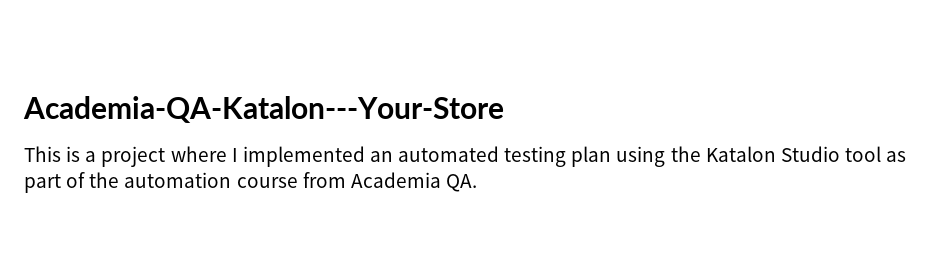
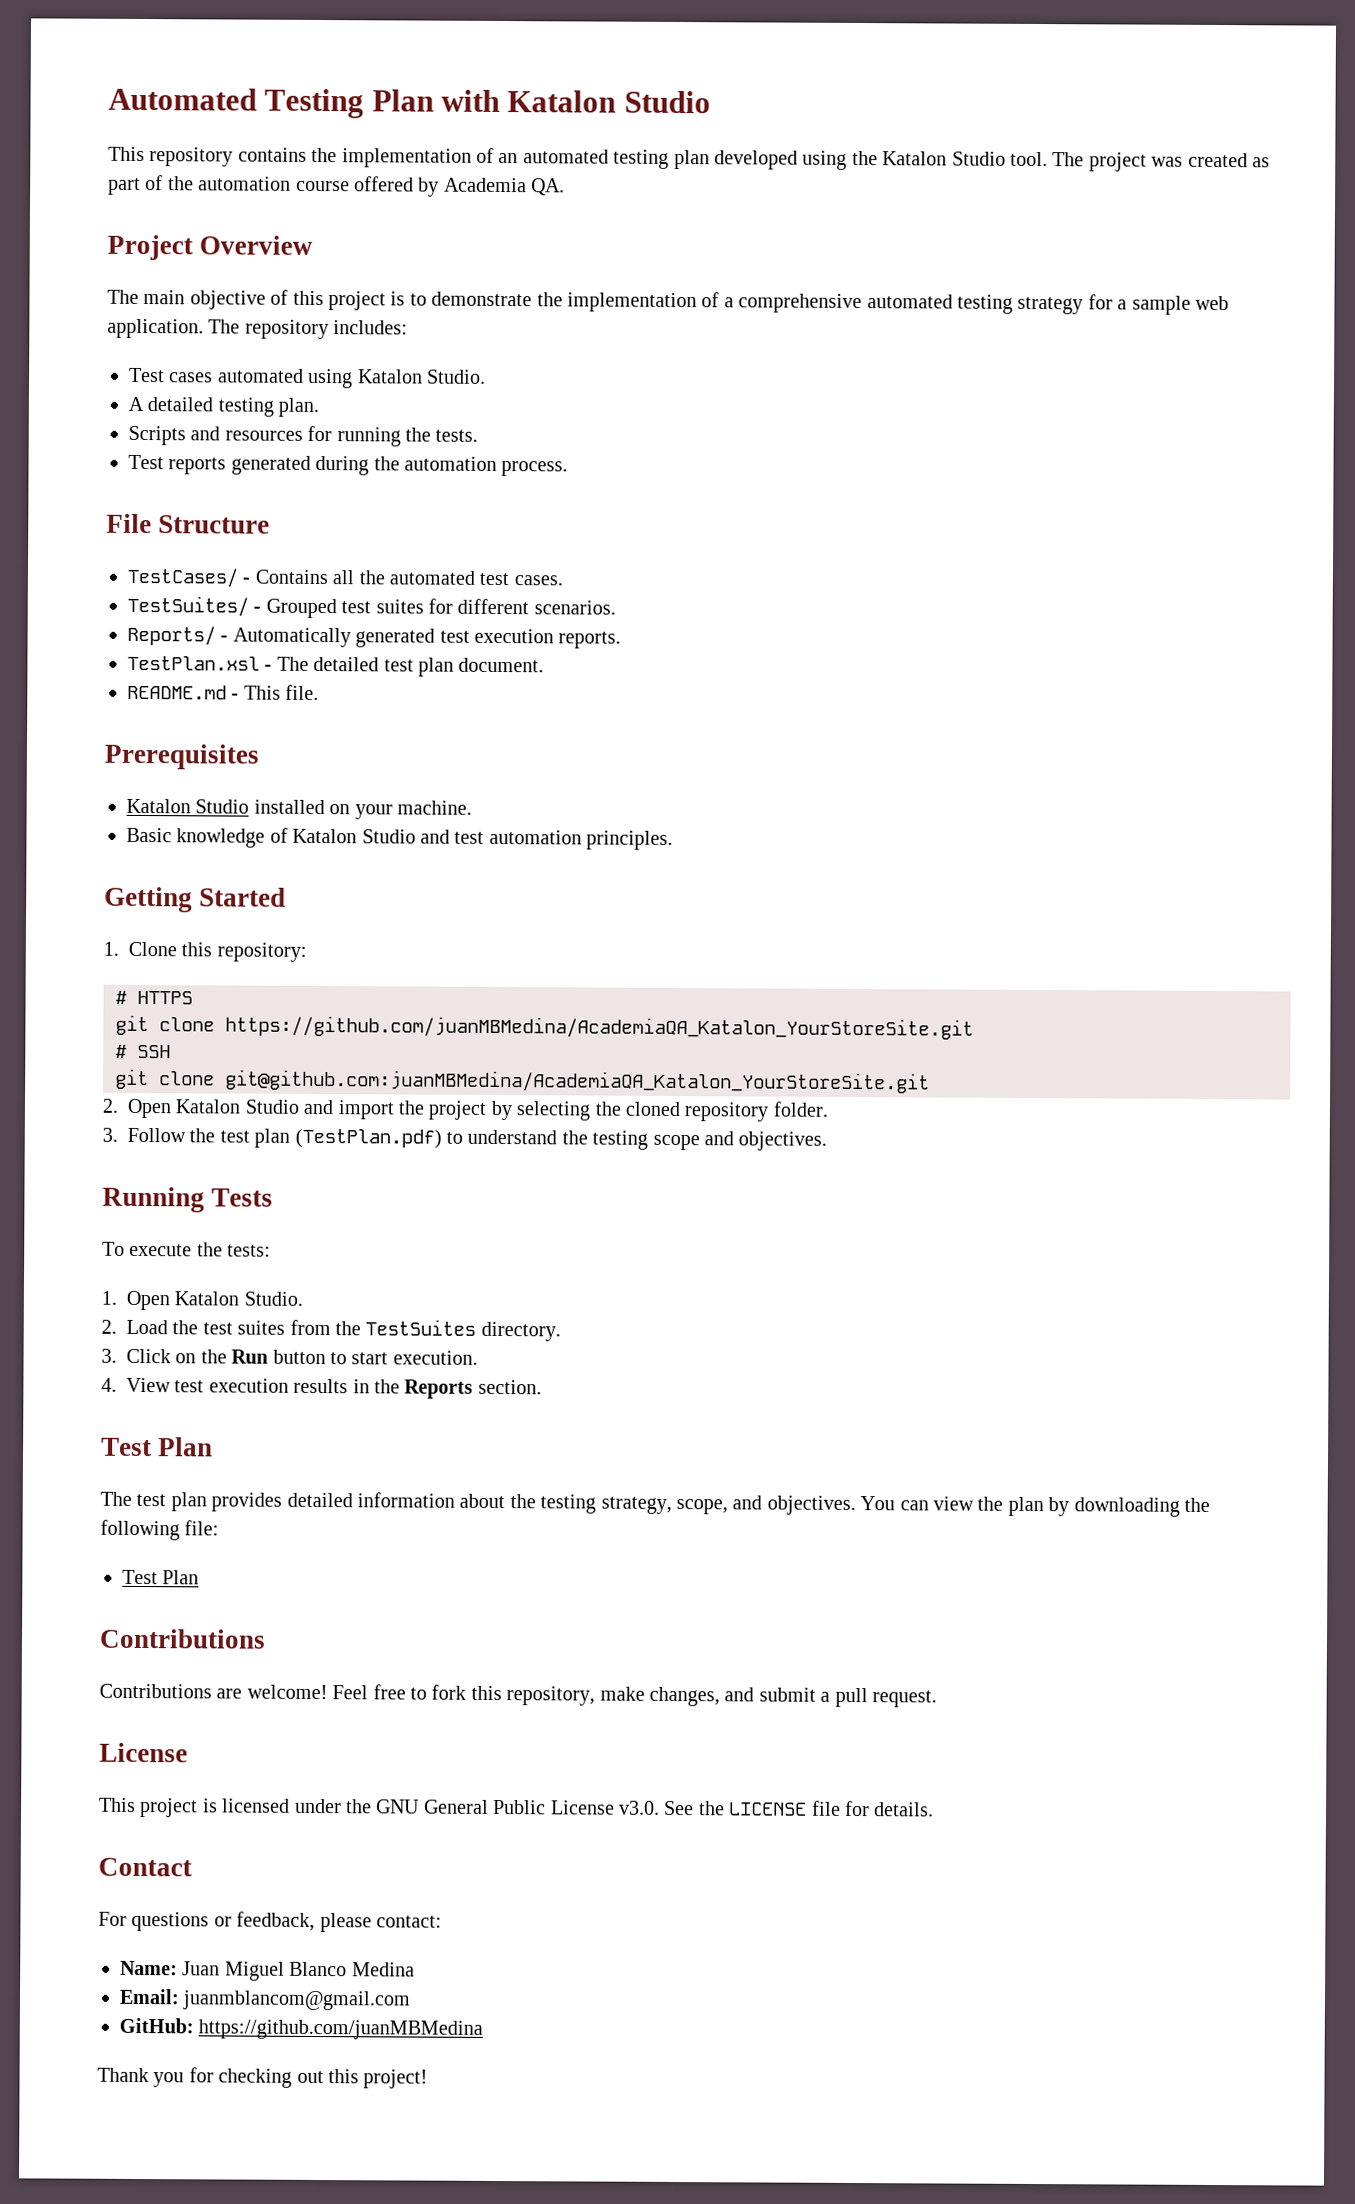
- Academia-QA-Katalon---Your-Store
- This is a project where I implemented an automated testing plan using the Katalon Studio tool as part of the automation course from Academia QA.
+ Automated Testing Plan with Katalon Studio
+ This repository contains the implementation of an automated testing plan developed using the Katalon Studio tool. The project was created as part of the automation course offered by Academia QA.
+ Project Overview
+ The main objective of this project is to demonstrate the implementation of a comprehensive automated testing strategy for a sample web application. The repository includes:
+ Test cases automated using Katalon Studio.
+ A detailed testing plan.
+ Scripts and resources for running the tests.
+ Test reports generated during the automation process.
+ File Structure
+ TestCases/ - Contains all the automated test cases.
+ TestSuites/ - Grouped test suites for different scenarios.
+ Reports/ - Automatically generated test execution reports.
+ TestPlan.xsl - The detailed test plan document.
+ README.md - This file.
+ Prerequisites
+ Katalon Studio installed on your machine.
+ Basic knowledge of Katalon Studio and test automation principles.
+ Getting Started
+ 1. Clone this repository:
+ # HTTPS
+ git clone https://github.com/juanMBMedina/AcademiaQA_Katalon_YourStoreSite.git
+ # SSH
+ git clone git@github.com:juanMBMedina/AcademiaQA_Katalon_YourStoreSite.git
+ 2. Open Katalon Studio and import the project by selecting the cloned repository folder.
+ 3. Follow the test plan (TestPlan.pdf) to understand the testing scope and objectives.
+ Running Tests
+ To execute the tests:
+ 1. Open Katalon Studio.
+ 2. Load the test suites from the TestSuites directory.
+ 3. Click on the Run button to start execution.
+ 4. View test execution results in the Reports section.
+ Test Plan
+ The test plan provides detailed information about the testing strategy, scope, and objectives. You can view the plan by downloading the following file:
+ Test Plan
+ Contributions
+ Contributions are welcome! Feel free to fork this repository, make changes, and submit a pull request.
+ License
+ This project is licensed under the GNU General Public License v3.0. See the LICENSE file for details.
+ Contact
+ For questions or feedback, please contact:
+ Name: Juan Miguel Blanco Medina
+ Email: juanmblancom@gmail.com
+ GitHub: https://github.com/juanMBMedina
+ Thank you for checking out this project!

